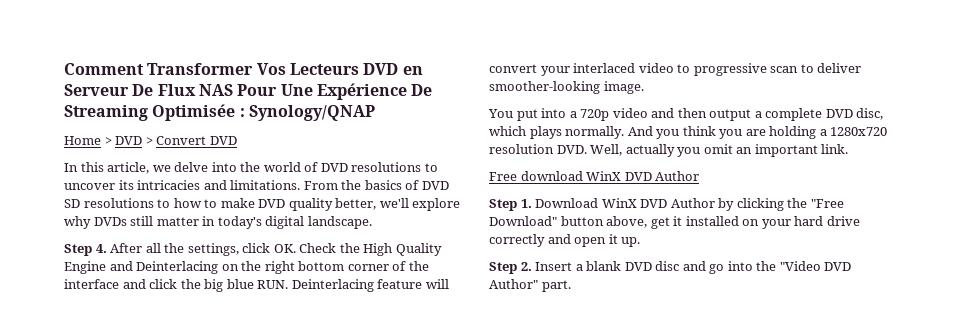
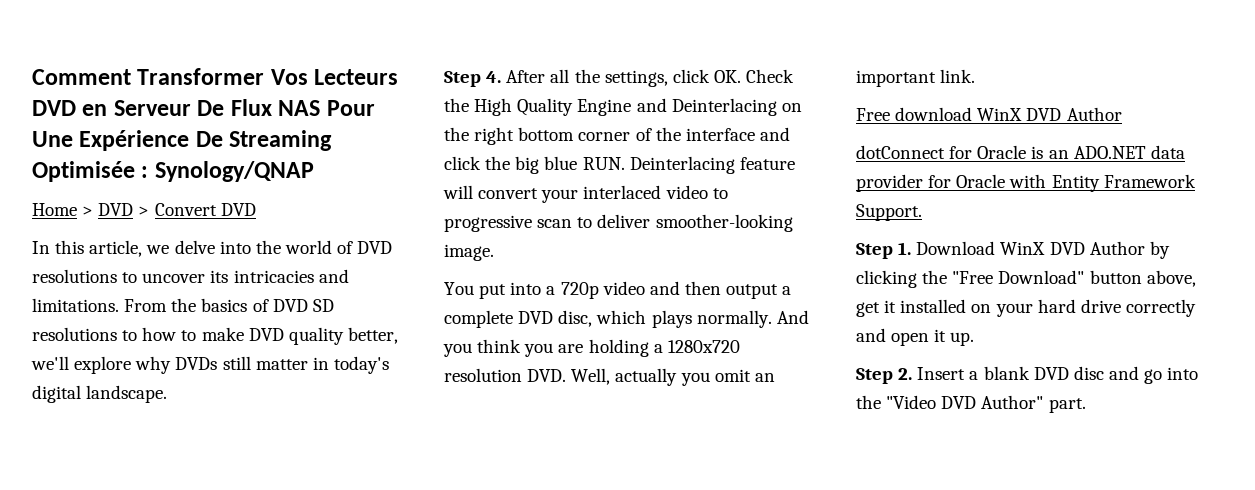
+ dotConnect for Oracle is an ADO.NET data provider for Oracle with Entity Framework Support.

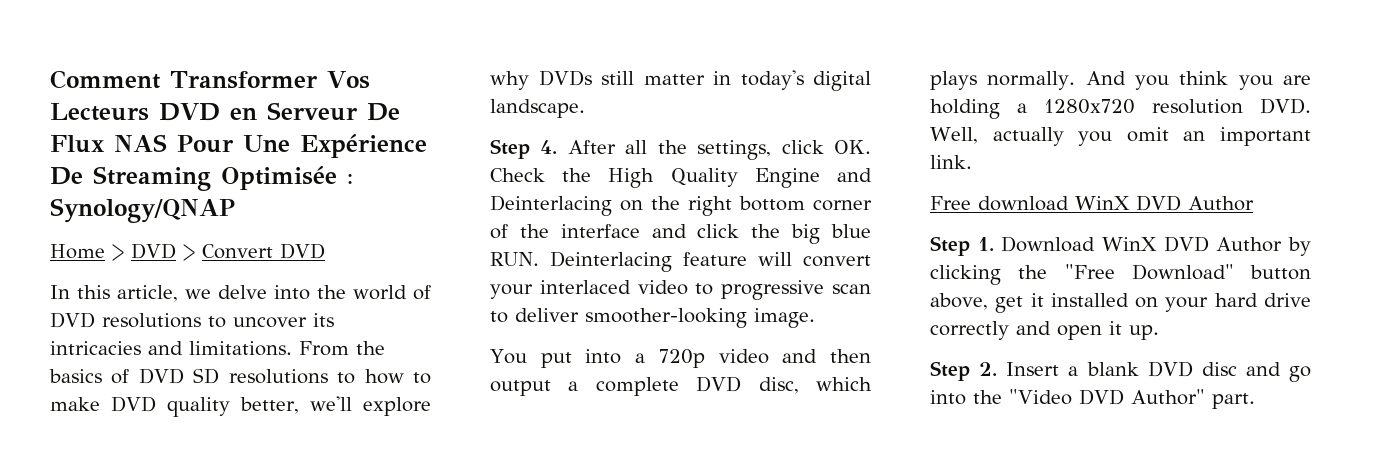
- dotConnect for Oracle is an ADO.NET data provider for Oracle with Entity Framework Support.

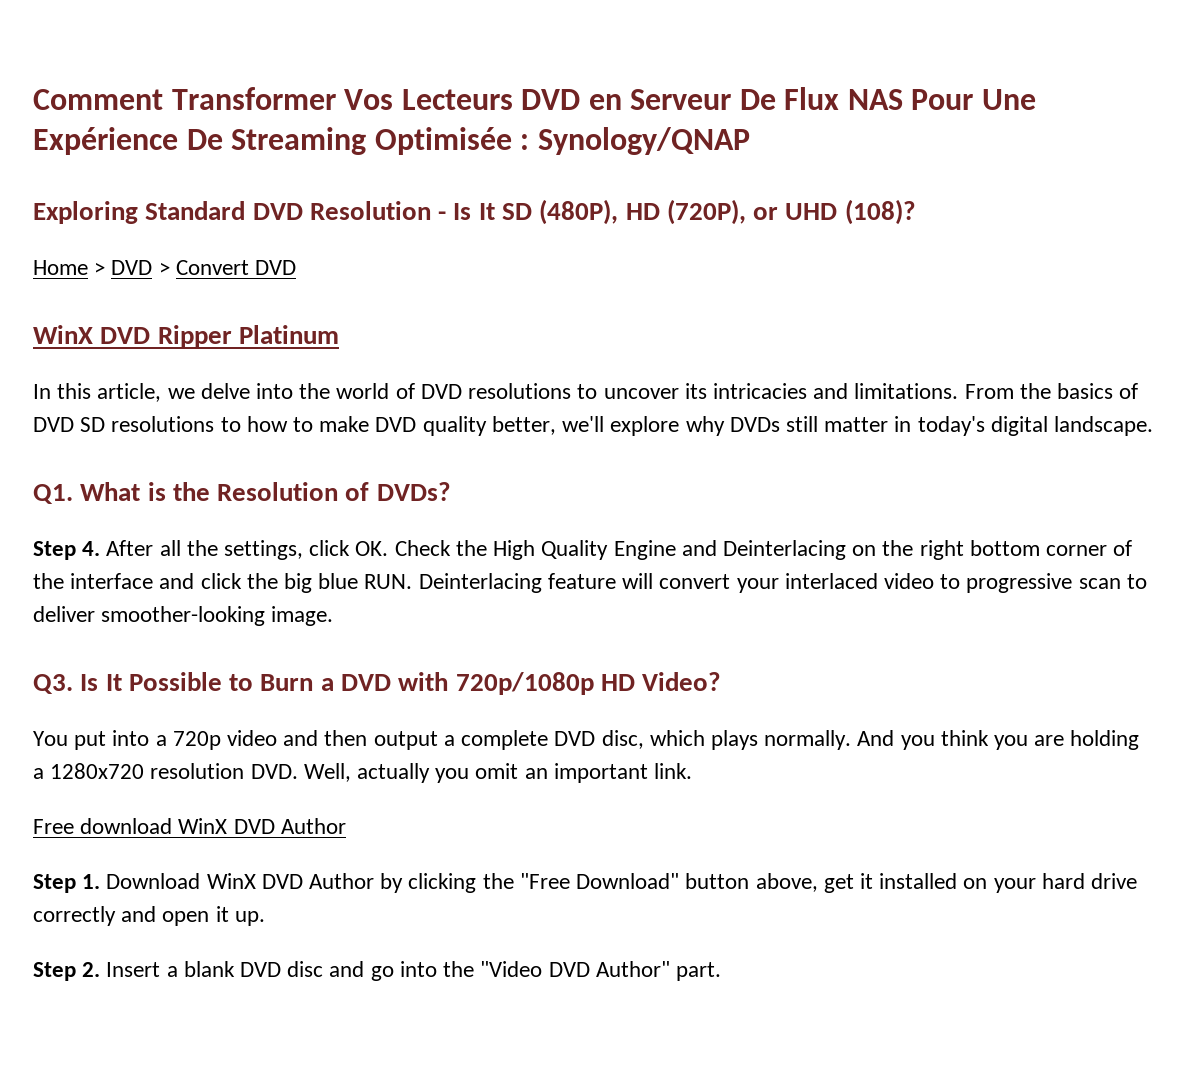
+ Exploring Standard DVD Resolution - Is It SD (480P), HD (720P), or UHD (108)?
+ WinX DVD Ripper Platinum
+ Q1. What is the Resolution of DVDs?
+ Q3. Is It Possible to Burn a DVD with 720p/1080p HD Video?

